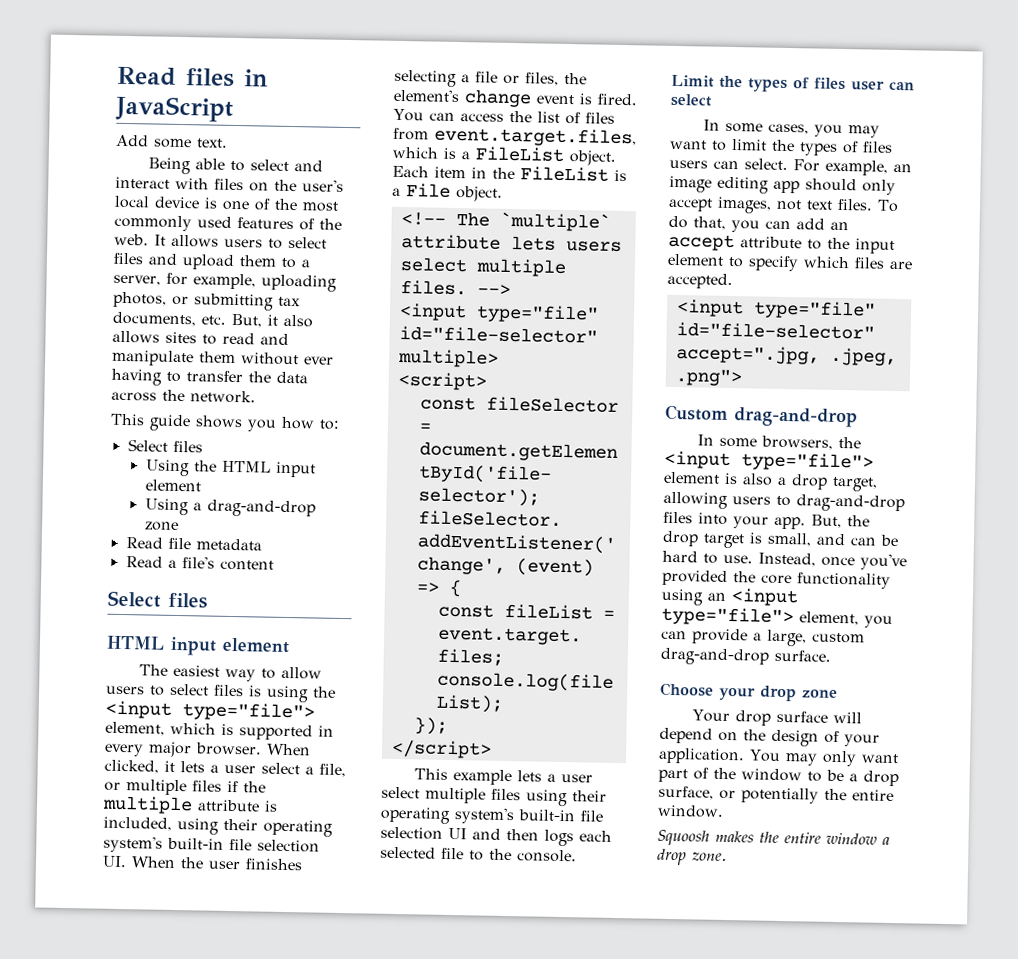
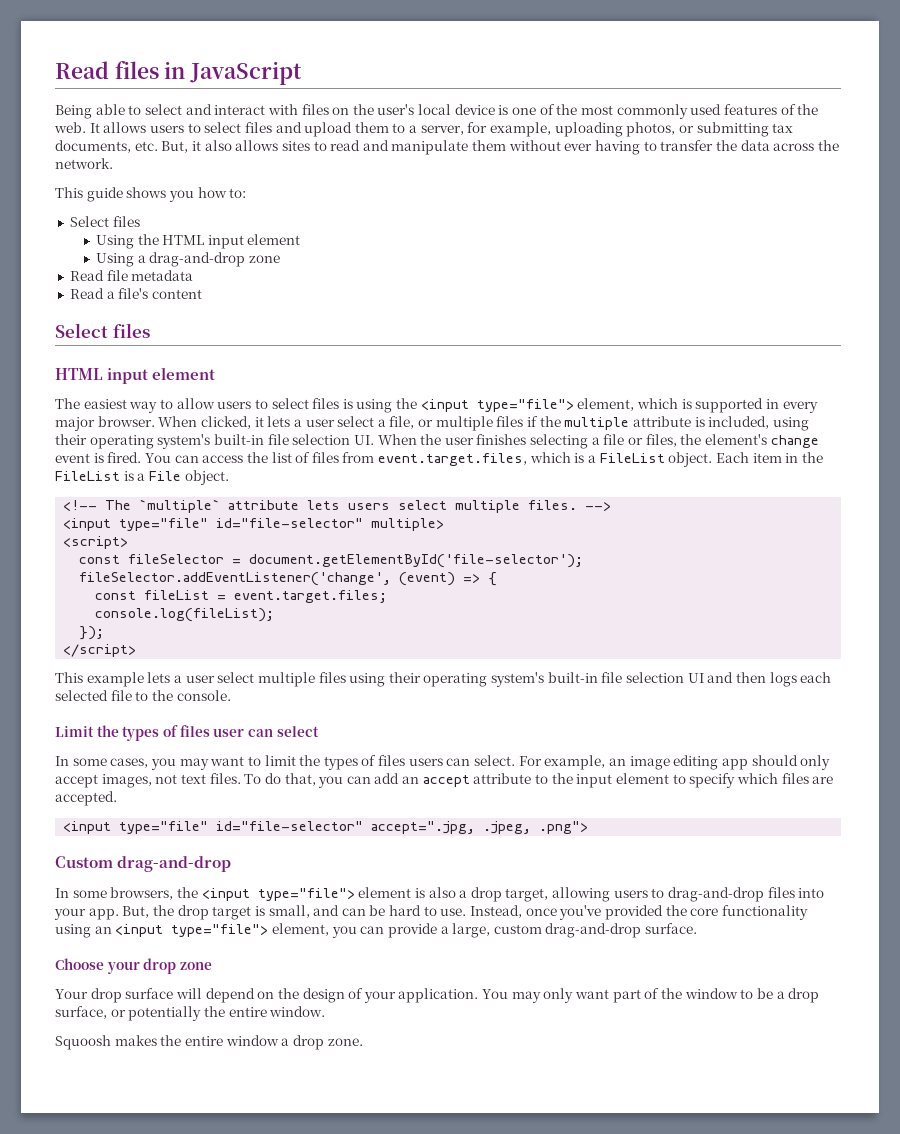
- Add some text.

